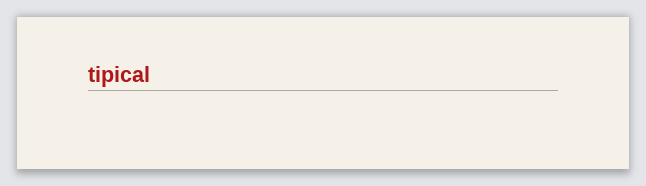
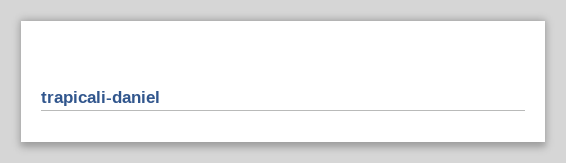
- tipical
+ trapicali-daniel

